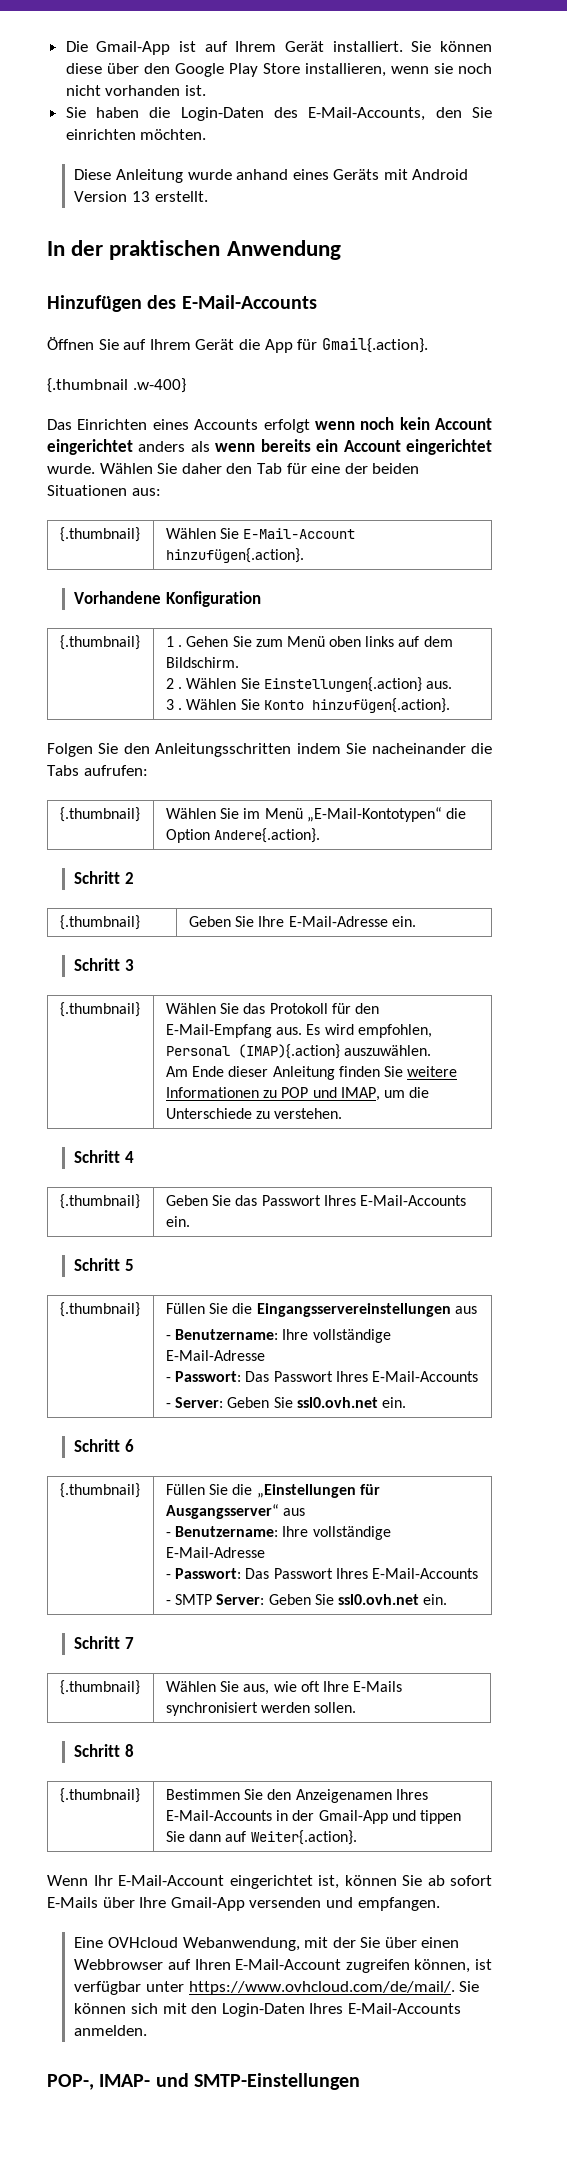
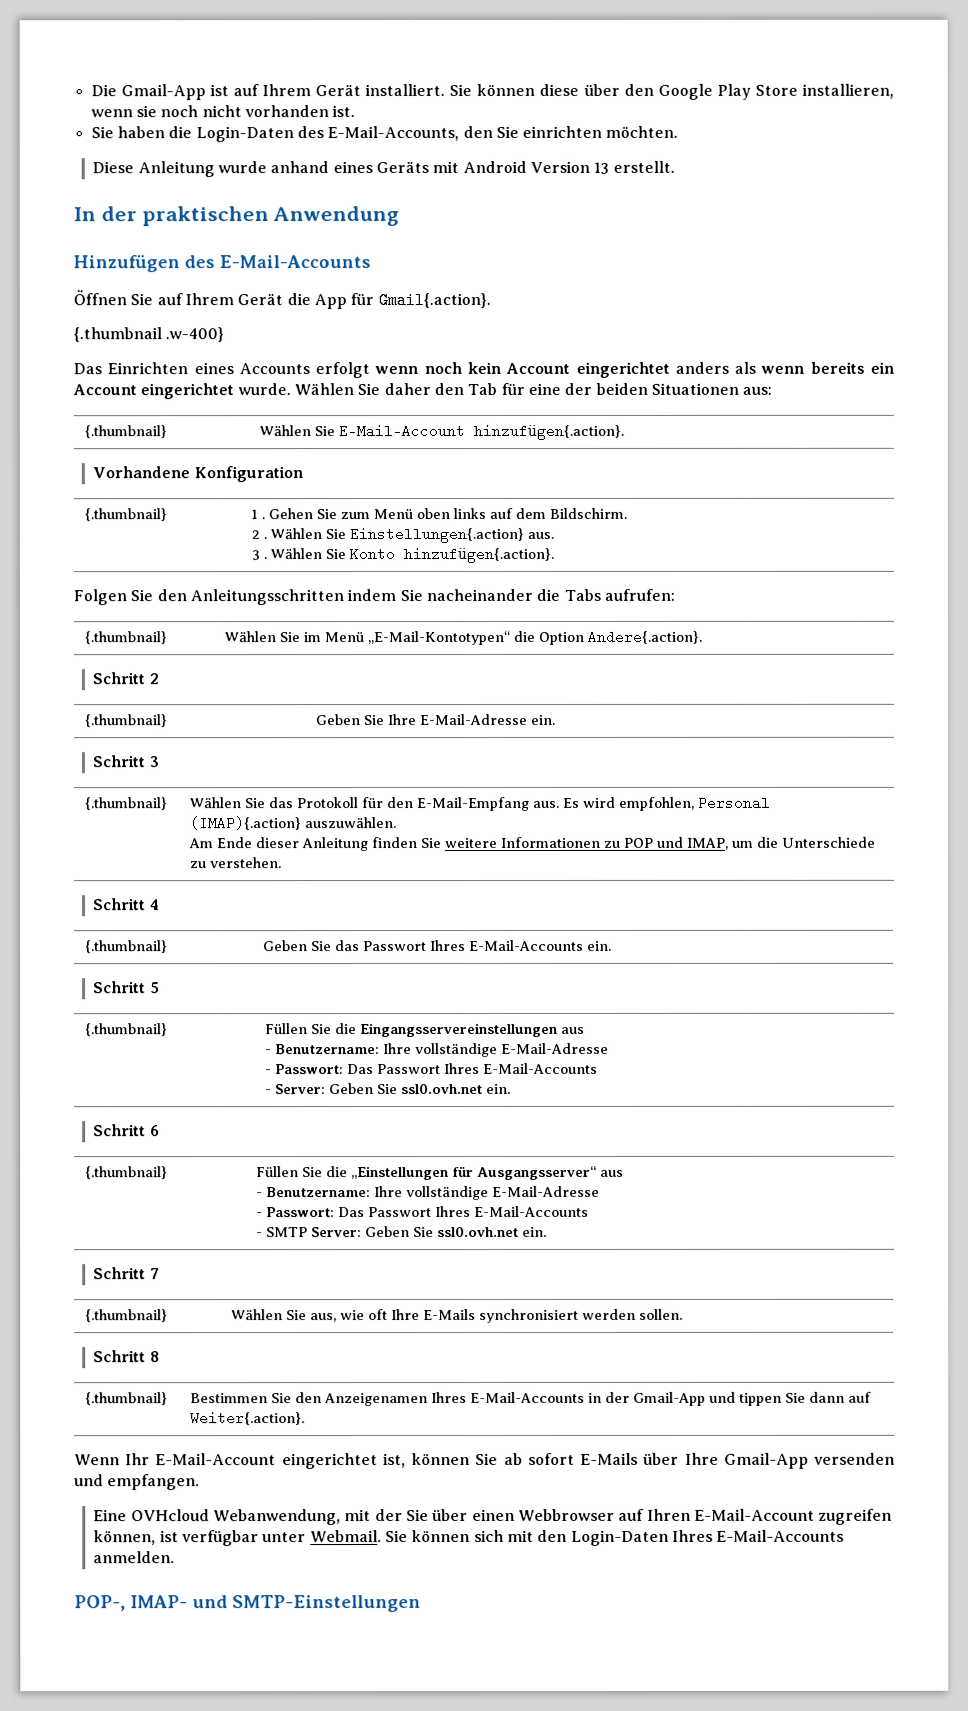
- Eine OVHcloud Webanwendung, mit der Sie über einen Webbrowser auf Ihren E-Mail-Account zugreifen können, ist verfügbar unter https://www.ovhcloud.com/de/mail/. Sie können sich mit den Login-Daten Ihres E-Mail-Accounts anmelden.
+ Eine OVHcloud Webanwendung, mit der Sie über einen Webbrowser auf Ihren E-Mail-Account zugreifen können, ist verfügbar unter Webmail. Sie können sich mit den Login-Daten Ihres E-Mail-Accounts anmelden.

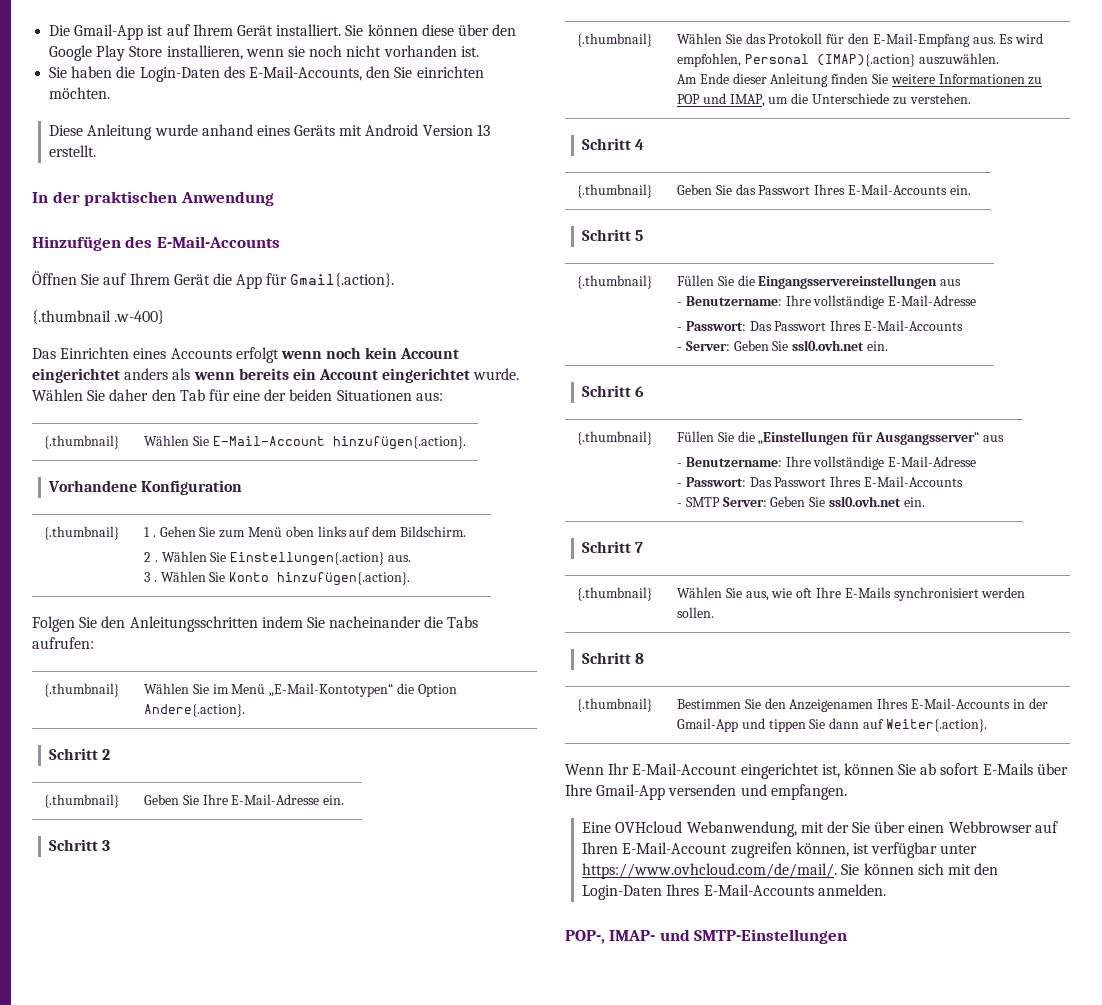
- Eine OVHcloud Webanwendung, mit der Sie über einen Webbrowser auf Ihren E-Mail-Account zugreifen können, ist verfügbar unter Webmail. Sie können sich mit den Login-Daten Ihres E-Mail-Accounts anmelden.
+ Eine OVHcloud Webanwendung, mit der Sie über einen Webbrowser auf Ihren E-Mail-Account zugreifen können, ist verfügbar unter https://www.ovhcloud.com/de/mail/. Sie können sich mit den Login-Daten Ihres E-Mail-Accounts anmelden.

